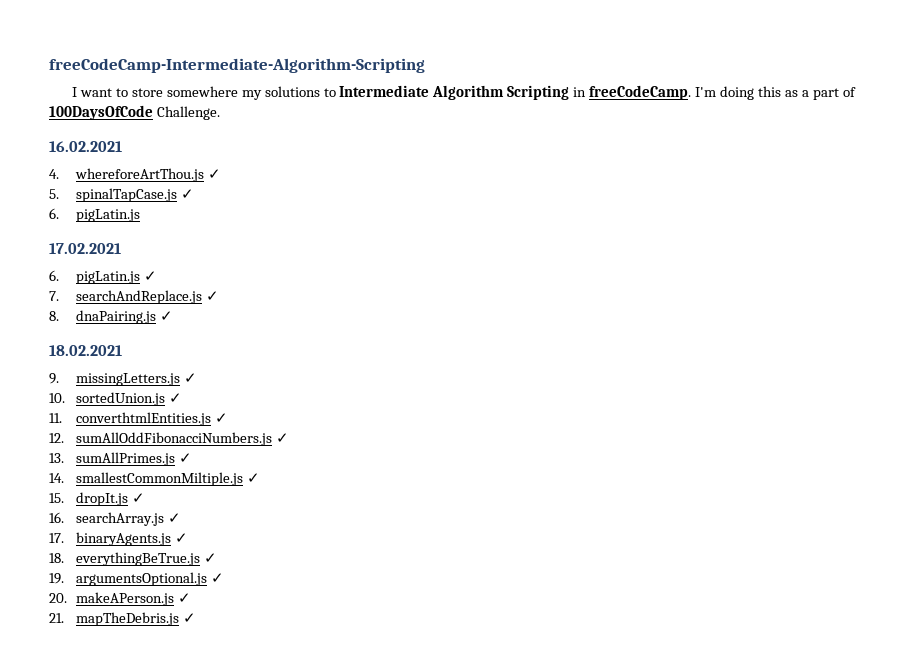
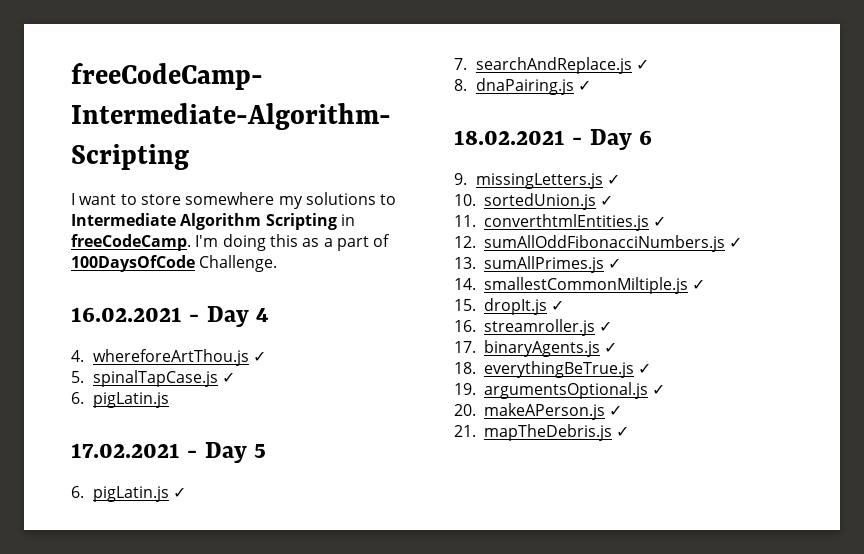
- 16.02.2021
+ 16.02.2021 - Day 4
- 17.02.2021
+ 17.02.2021 - Day 5
- 18.02.2021
+ 18.02.2021 - Day 6
- 16. searchArray.js ✓
+ 16. streamroller.js ✓

